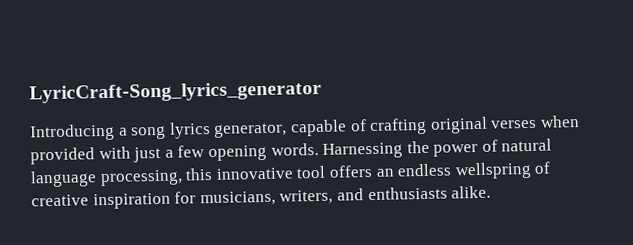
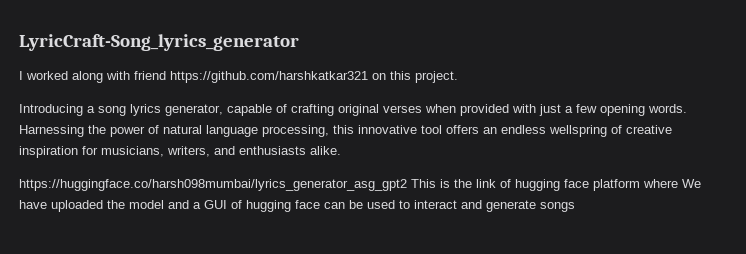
+ I worked along with friend https://github.com/harshkatkar321 on this project.
+ https://huggingface.co/harsh098mumbai/lyrics_generator_asg_gpt2 This is the link of hugging face platform where We have uploaded the model and a GUI of hugging face can be used to interact and generate songs

